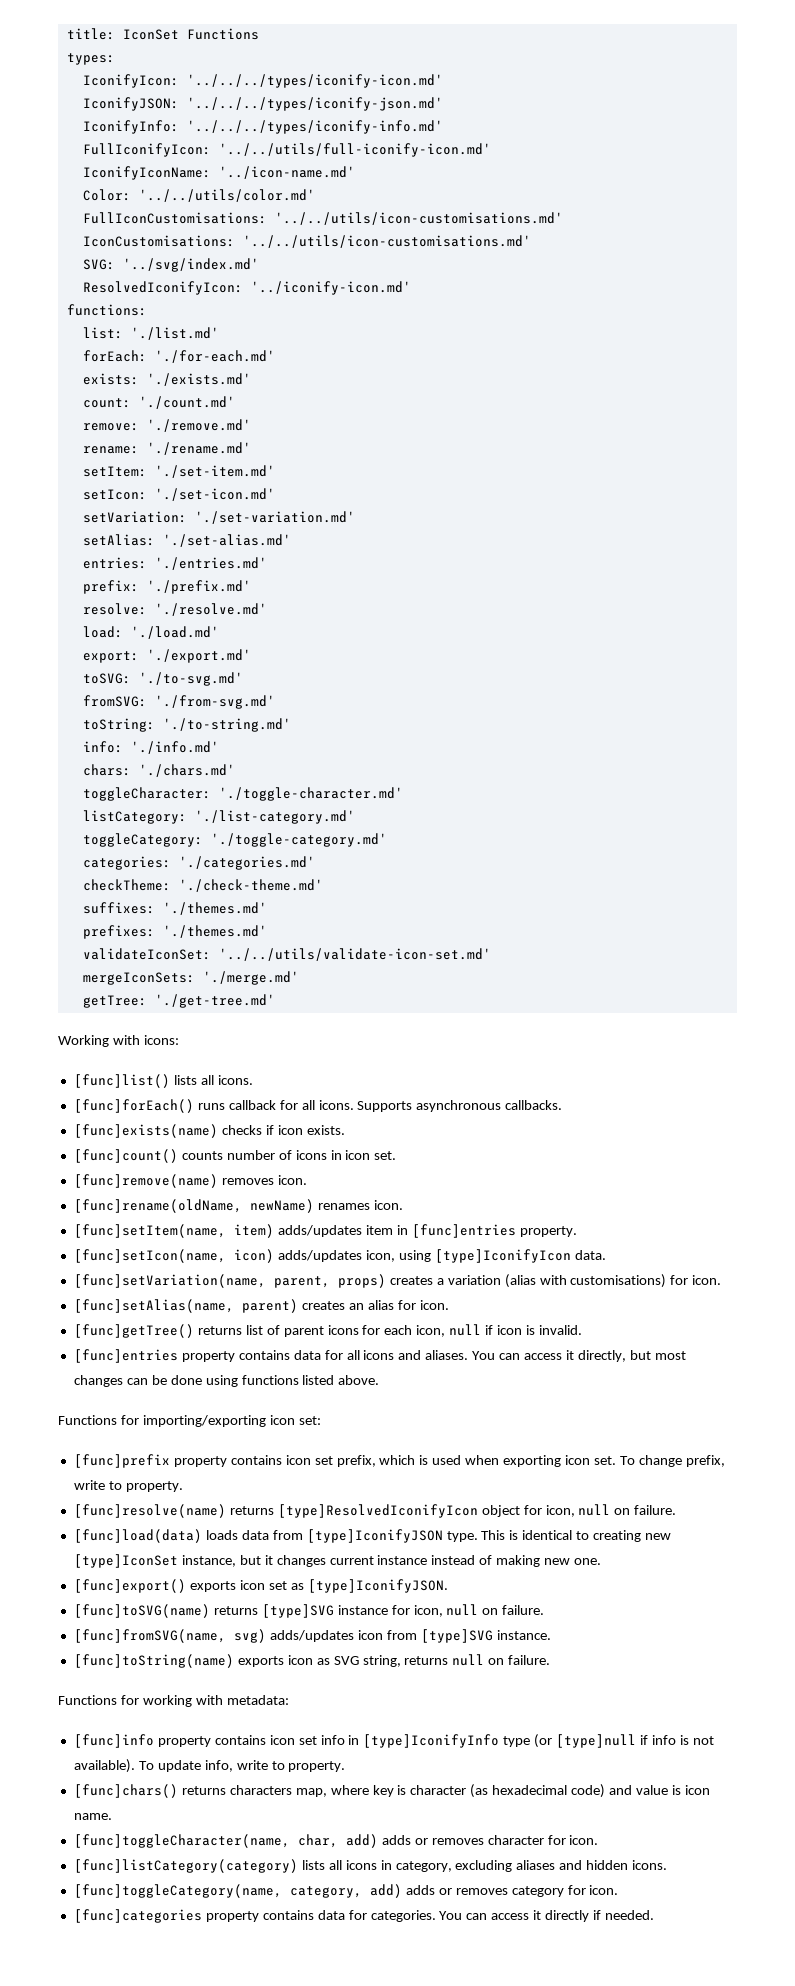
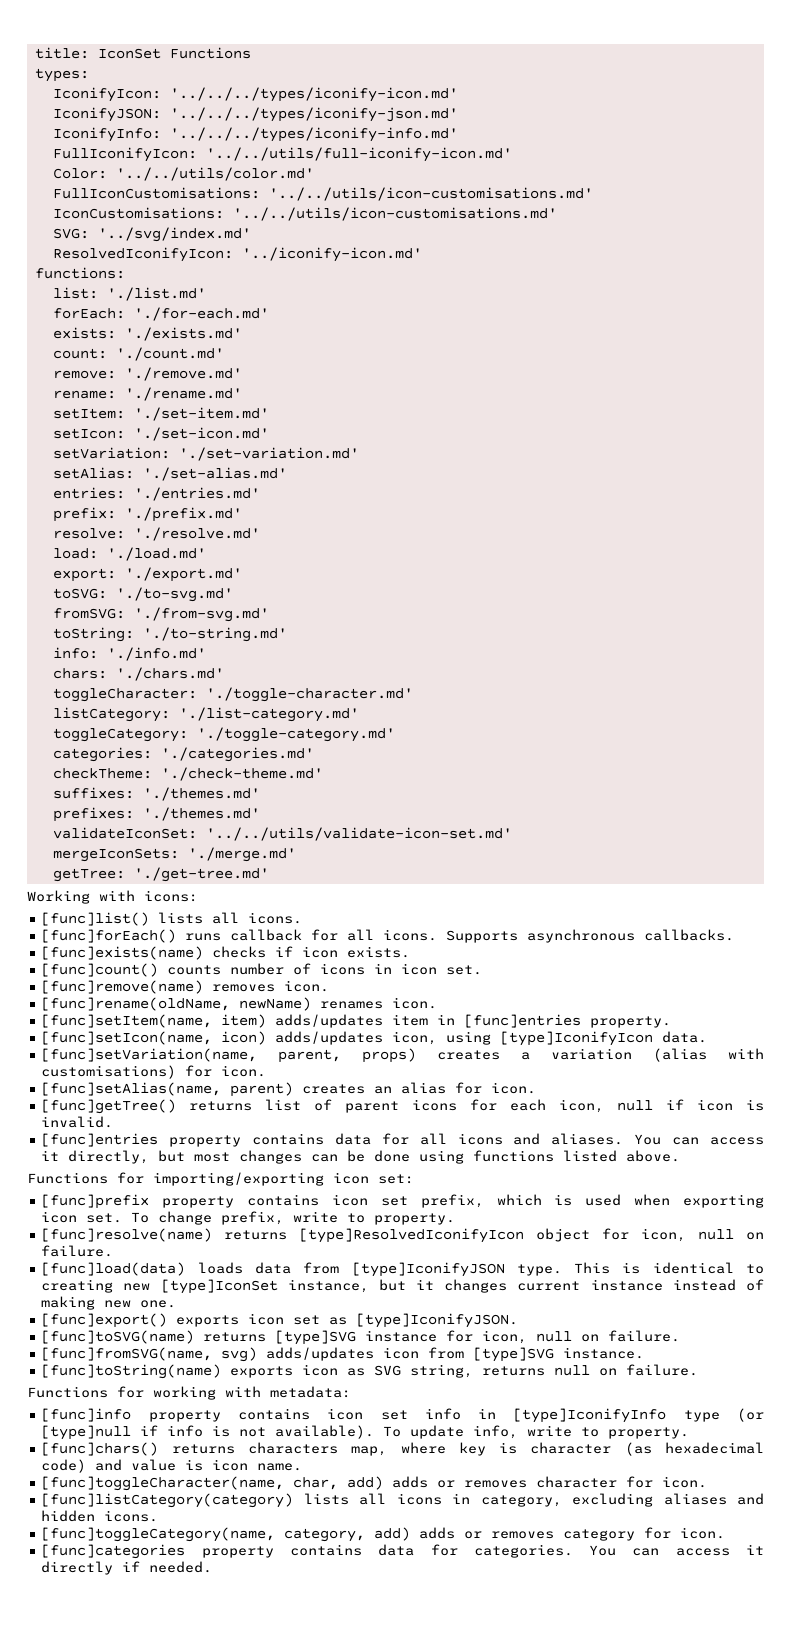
- IconifyIconName: '../icon-name.md'

